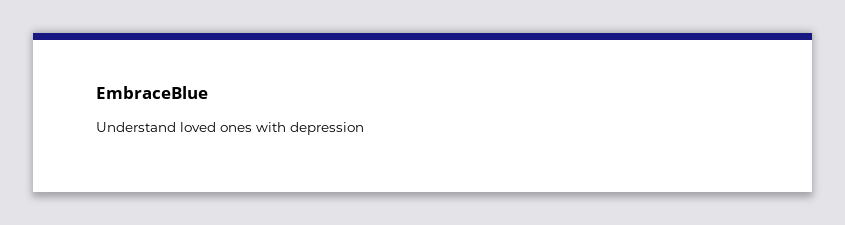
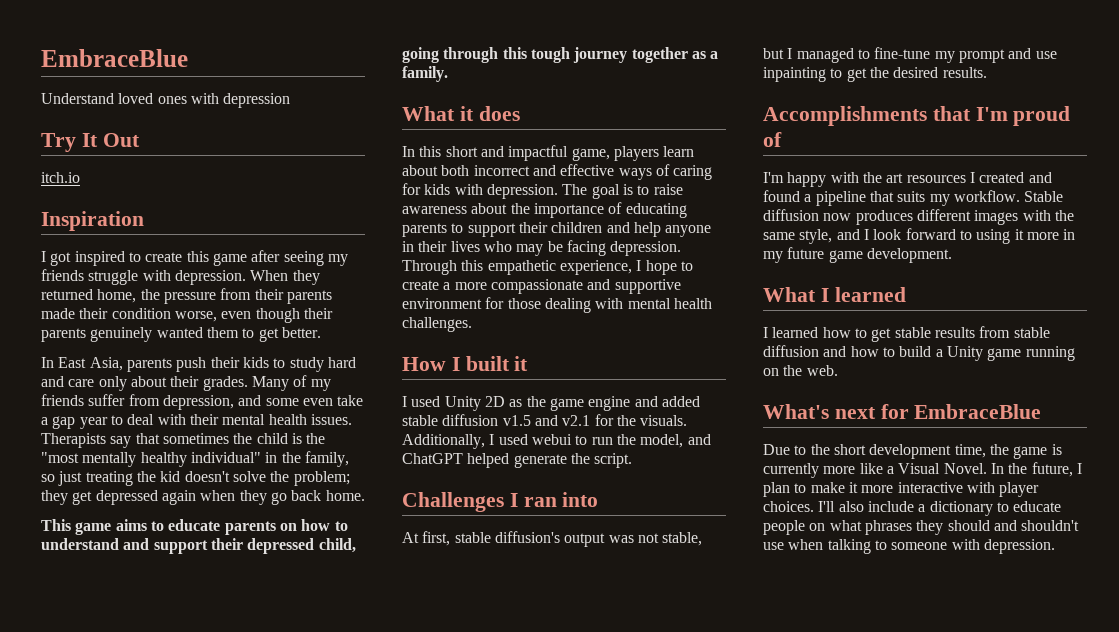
+ Try It Out
+ itch.io
+ Inspiration
+ I got inspired to create this game after seeing my friends struggle with depression. When they returned home, the pressure from their parents made their condition worse, even though their parents genuinely wanted them to get better.
+ In East Asia, parents push their kids to study hard and care only about their grades. Many of my friends suffer from depression, and some even take a gap year to deal with their mental health issues. Therapists say that sometimes the child is the "most mentally healthy individual" in the family, so just treating the kid doesn't solve the problem; they get depressed again when they go back home.
+ This game aims to educate parents on how to understand and support their depressed child, going through this tough journey together as a family.
+ What it does
+ In this short and impactful game, players learn about both incorrect and effective ways of caring for kids with depression. The goal is to raise awareness about the importance of educating parents to support their children and help anyone in their lives who may be facing depression. Through this empathetic experience, I hope to create a more compassionate and supportive environment for those dealing with mental health challenges.
+ How I built it
+ I used Unity 2D as the game engine and added stable diffusion v1.5 and v2.1 for the visuals. Additionally, I used webui to run the model, and ChatGPT helped generate the script.
+ Challenges I ran into
+ At first, stable diffusion's output was not stable, but I managed to fine-tune my prompt and use inpainting to get the desired results.
+ Accomplishments that I'm proud of
+ I'm happy with the art resources I created and found a pipeline that suits my workflow. Stable diffusion now produces different images with the same style, and I look forward to using it more in my future game development.
+ What I learned
+ I learned how to get stable results from stable diffusion and how to build a Unity game running on the web.
+ What's next for EmbraceBlue
+ Due to the short development time, the game is currently more like a Visual Novel. In the future, I plan to make it more interactive with player choices. I'll also include a dictionary to educate people on what phrases they should and shouldn't use when talking to someone with depression.

